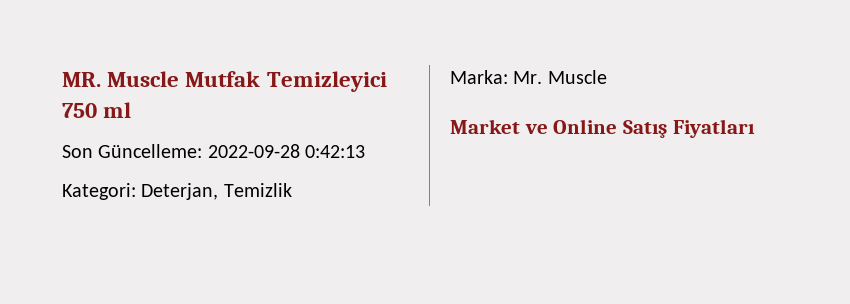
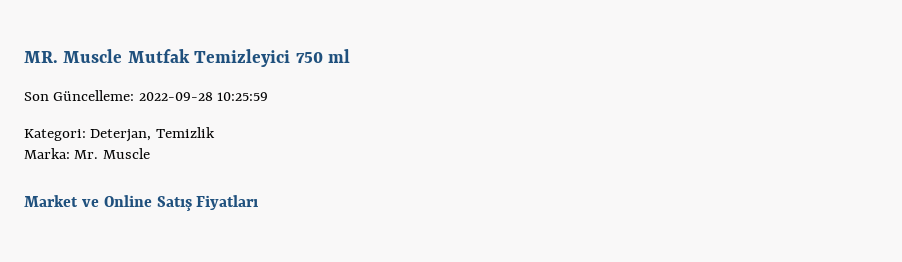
- Son Güncelleme: 2022-09-28 0:42:13
+ Son Güncelleme: 2022-09-28 10:25:59

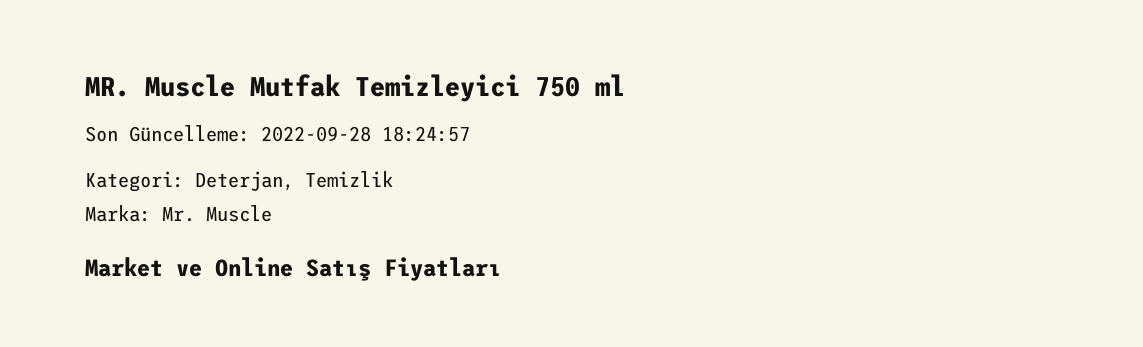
- Son Güncelleme: 2022-09-28 10:25:59
+ Son Güncelleme: 2022-09-28 18:24:57

